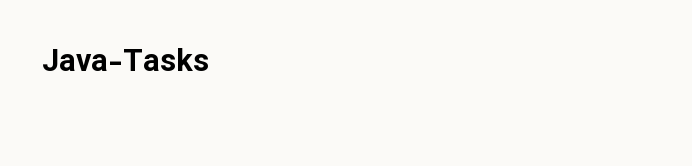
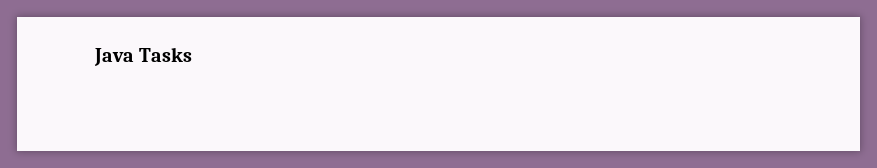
- Java-Tasks
+ Java Tasks

